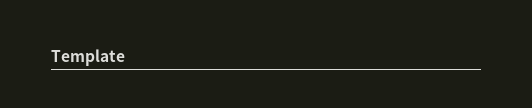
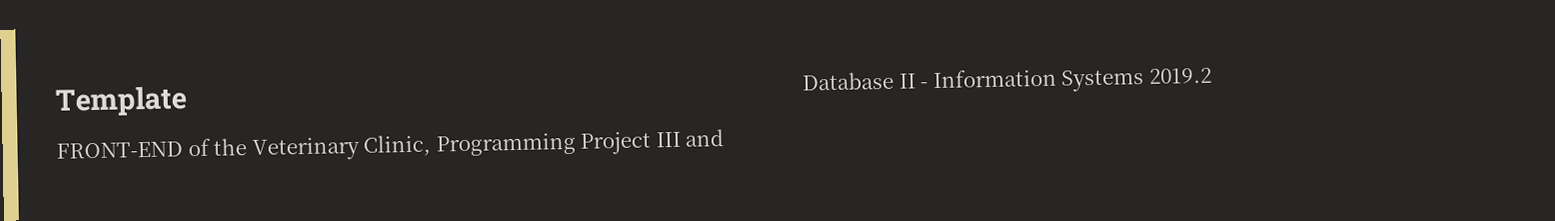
+ FRONT-END of the Veterinary Clinic, Programming Project III and Database II - Information Systems 2019.2

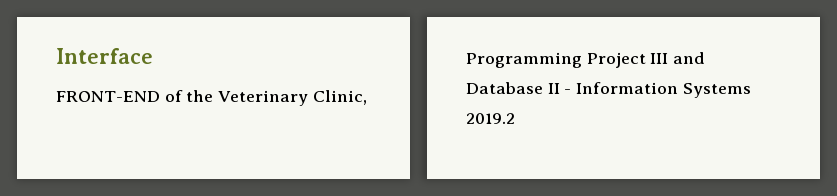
- Template
+ Interface

